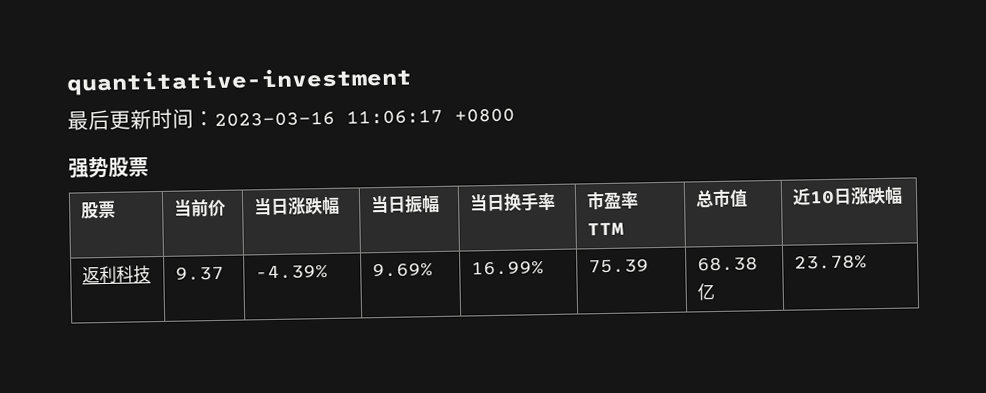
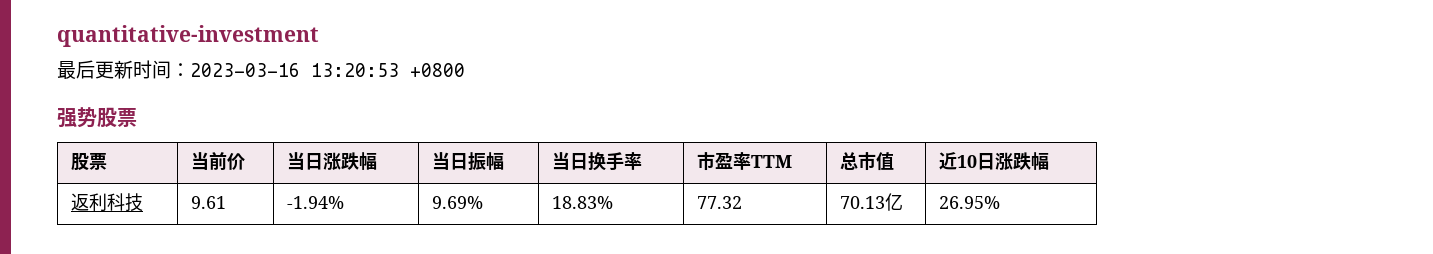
- 最后更新时间：2023-03-16 11:06:17 +0800
+ 最后更新时间：2023-03-16 13:20:53 +0800
- 返利科技 | 9.37 | -4.39% | 9.69% | 16.99% | 75.39 | 68.38亿 | 23.78%
+ 返利科技 | 9.61 | -1.94% | 9.69% | 18.83% | 77.32 | 70.13亿 | 26.95%

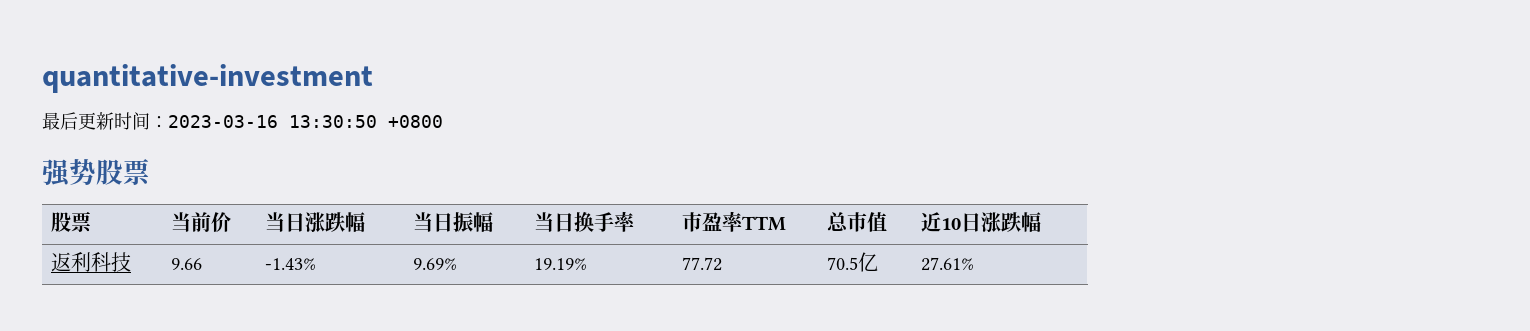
- 最后更新时间：2023-03-16 13:20:53 +0800
+ 最后更新时间：2023-03-16 13:30:50 +0800
- 返利科技 | 9.61 | -1.94% | 9.69% | 18.83% | 77.32 | 70.13亿 | 26.95%
+ 返利科技 | 9.66 | -1.43% | 9.69% | 19.19% | 77.72 | 70.5亿 | 27.61%

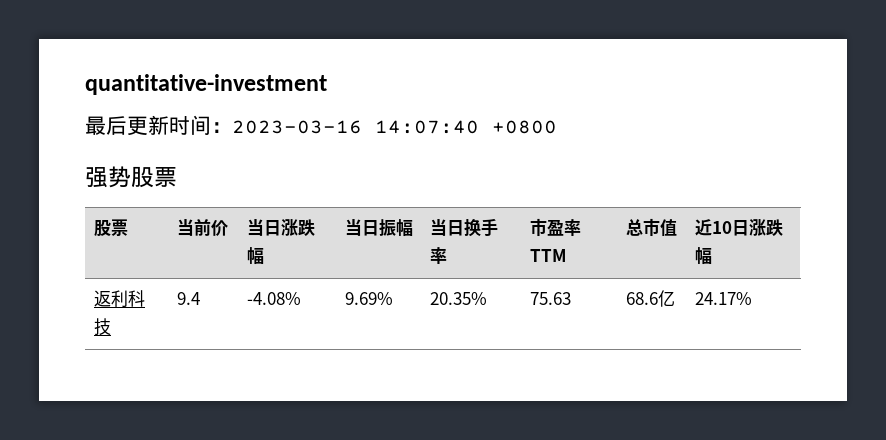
- 最后更新时间：2023-03-16 13:30:50 +0800
+ 最后更新时间：2023-03-16 14:07:40 +0800
- 返利科技 | 9.66 | -1.43% | 9.69% | 19.19% | 77.72 | 70.5亿 | 27.61%
+ 返利科技 | 9.4 | -4.08% | 9.69% | 20.35% | 75.63 | 68.6亿 | 24.17%

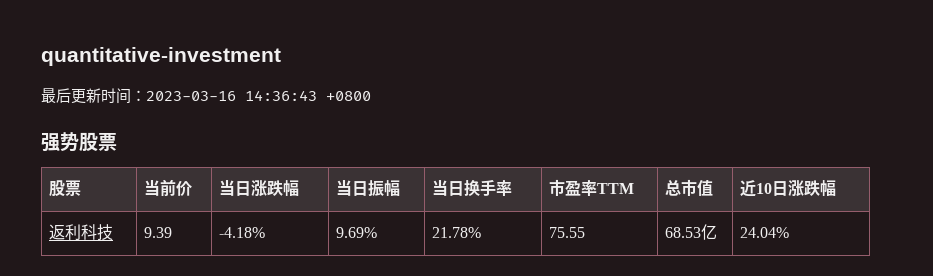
- 最后更新时间：2023-03-16 14:07:40 +0800
+ 最后更新时间：2023-03-16 14:36:43 +0800
- 返利科技 | 9.4 | -4.08% | 9.69% | 20.35% | 75.63 | 68.6亿 | 24.17%
+ 返利科技 | 9.39 | -4.18% | 9.69% | 21.78% | 75.55 | 68.53亿 | 24.04%

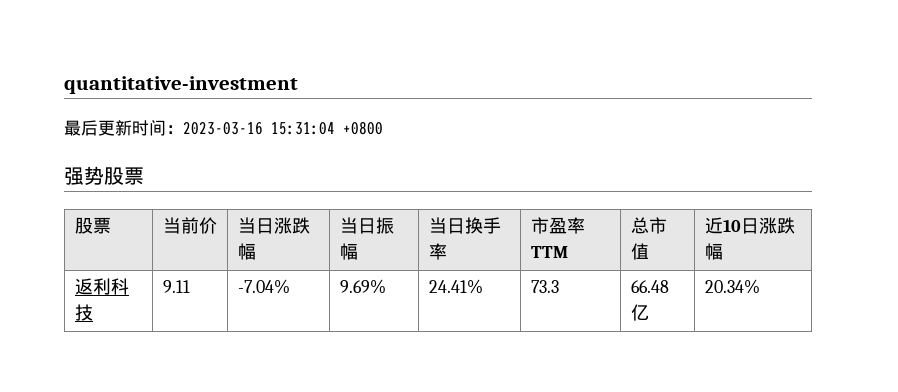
- 最后更新时间：2023-03-16 14:36:43 +0800
+ 最后更新时间：2023-03-16 15:31:04 +0800
- 返利科技 | 9.39 | -4.18% | 9.69% | 21.78% | 75.55 | 68.53亿 | 24.04%
+ 返利科技 | 9.11 | -7.04% | 9.69% | 24.41% | 73.3 | 66.48亿 | 20.34%

